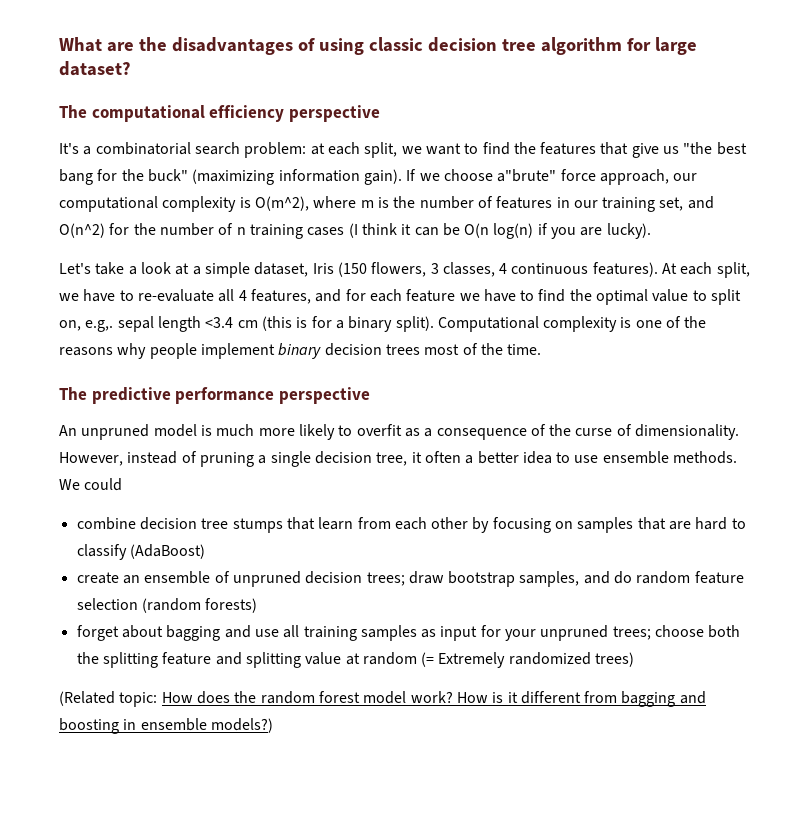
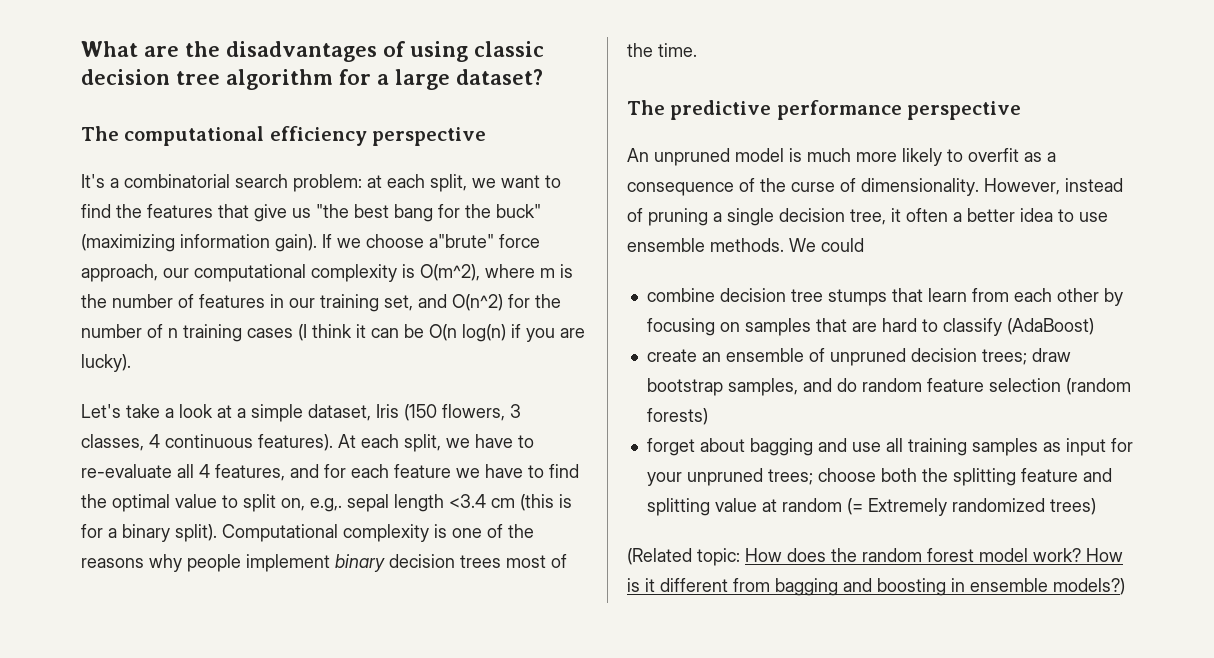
- What are the disadvantages of using classic decision tree algorithm for large dataset?
+ What are the disadvantages of using classic decision tree algorithm for a large dataset?

